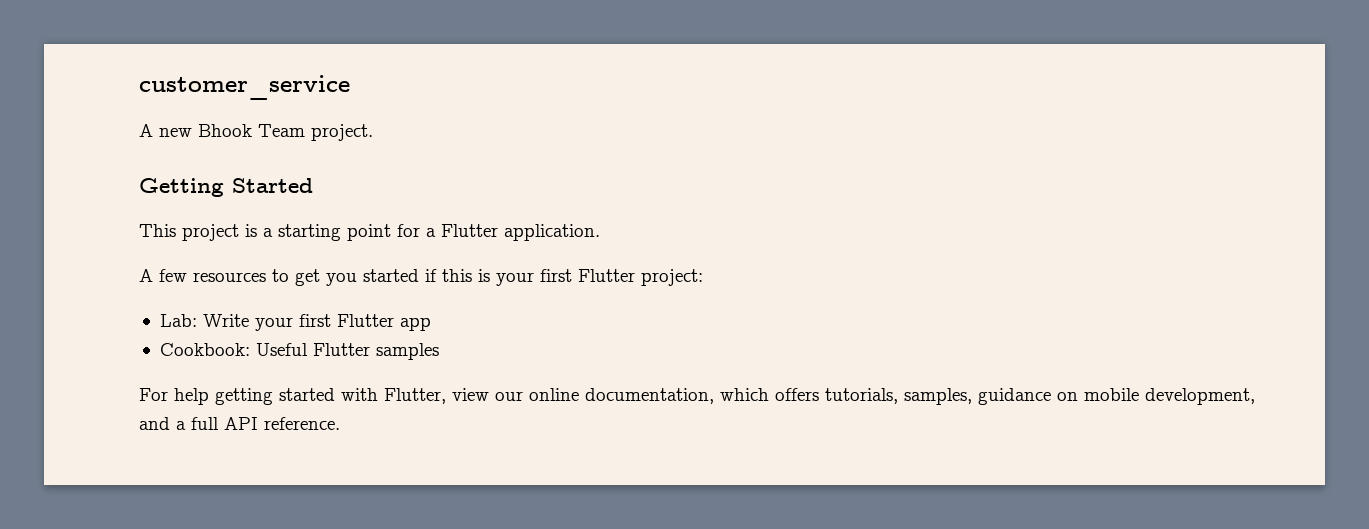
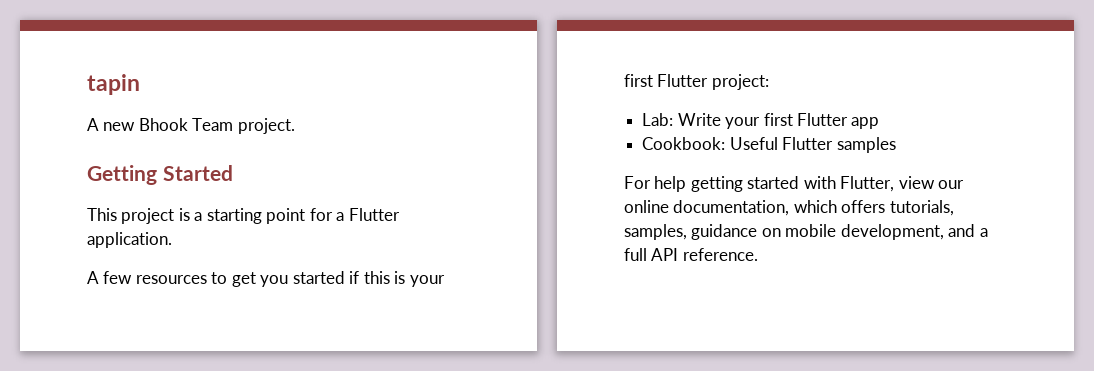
- customer_service
+ tapin

